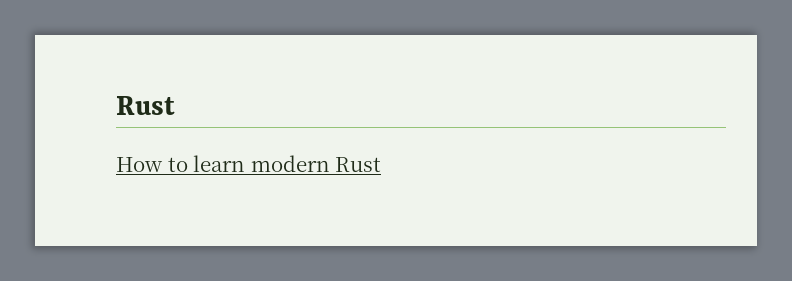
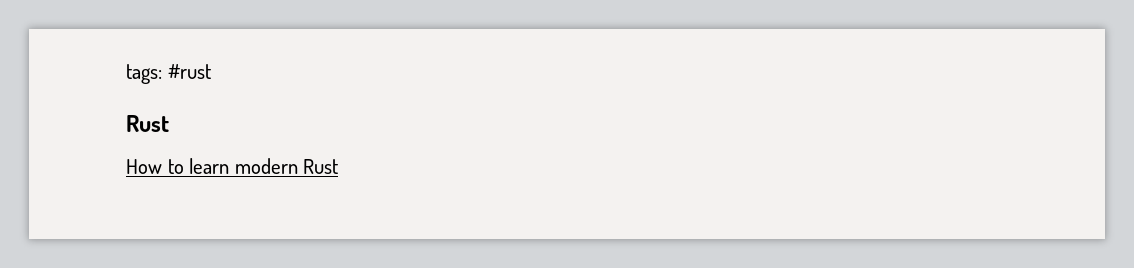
+ tags: #rust

